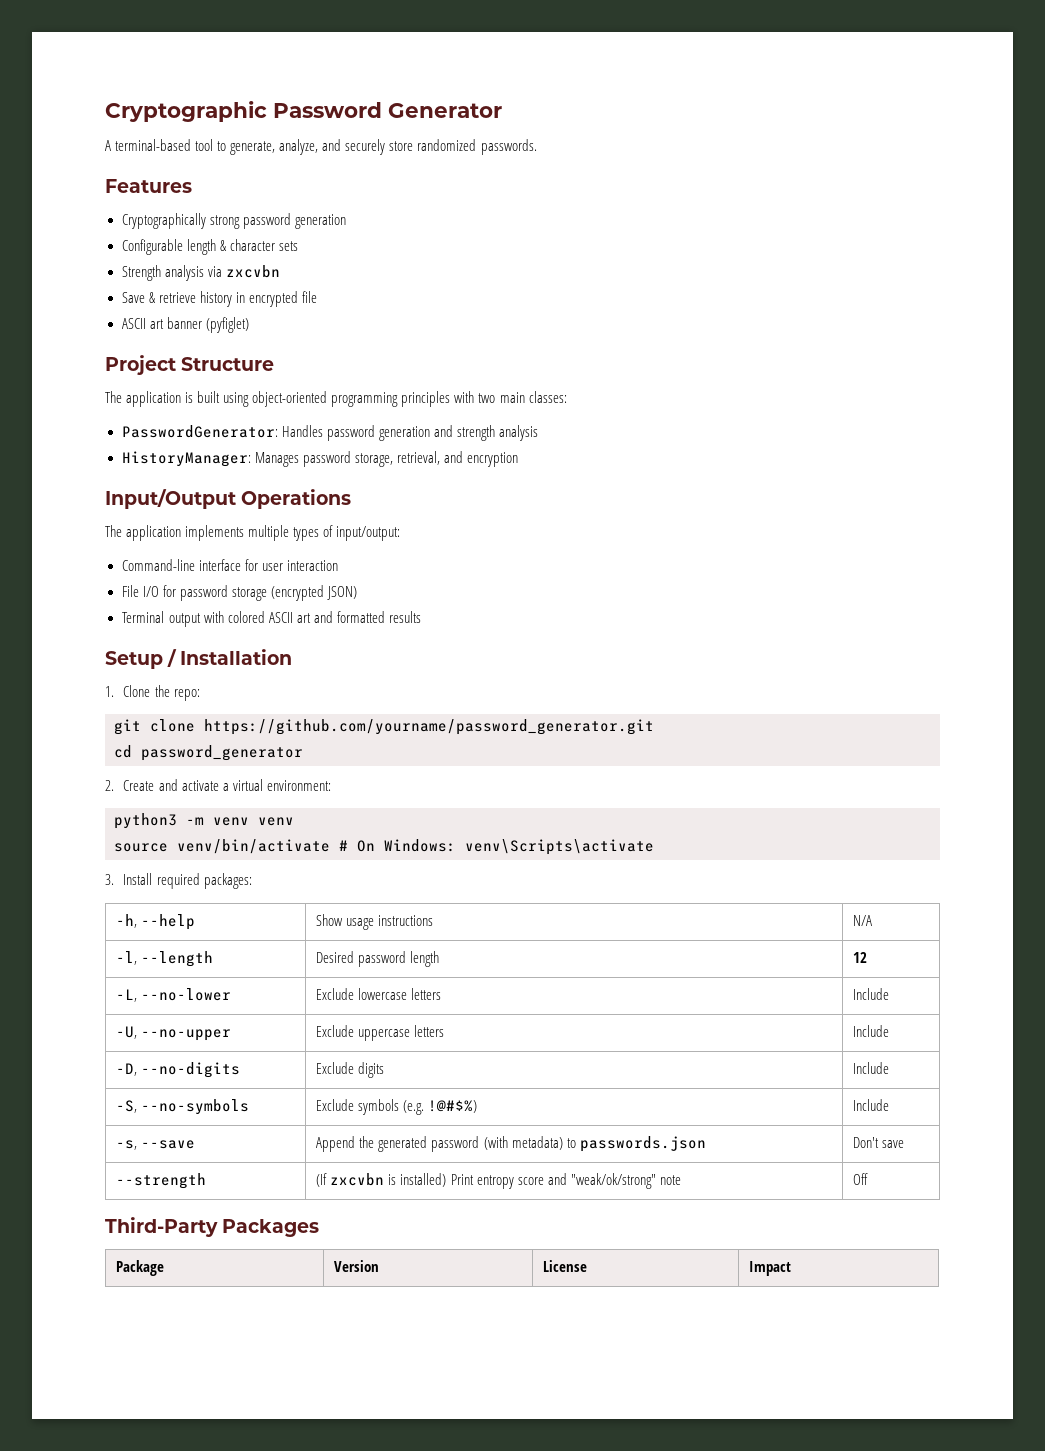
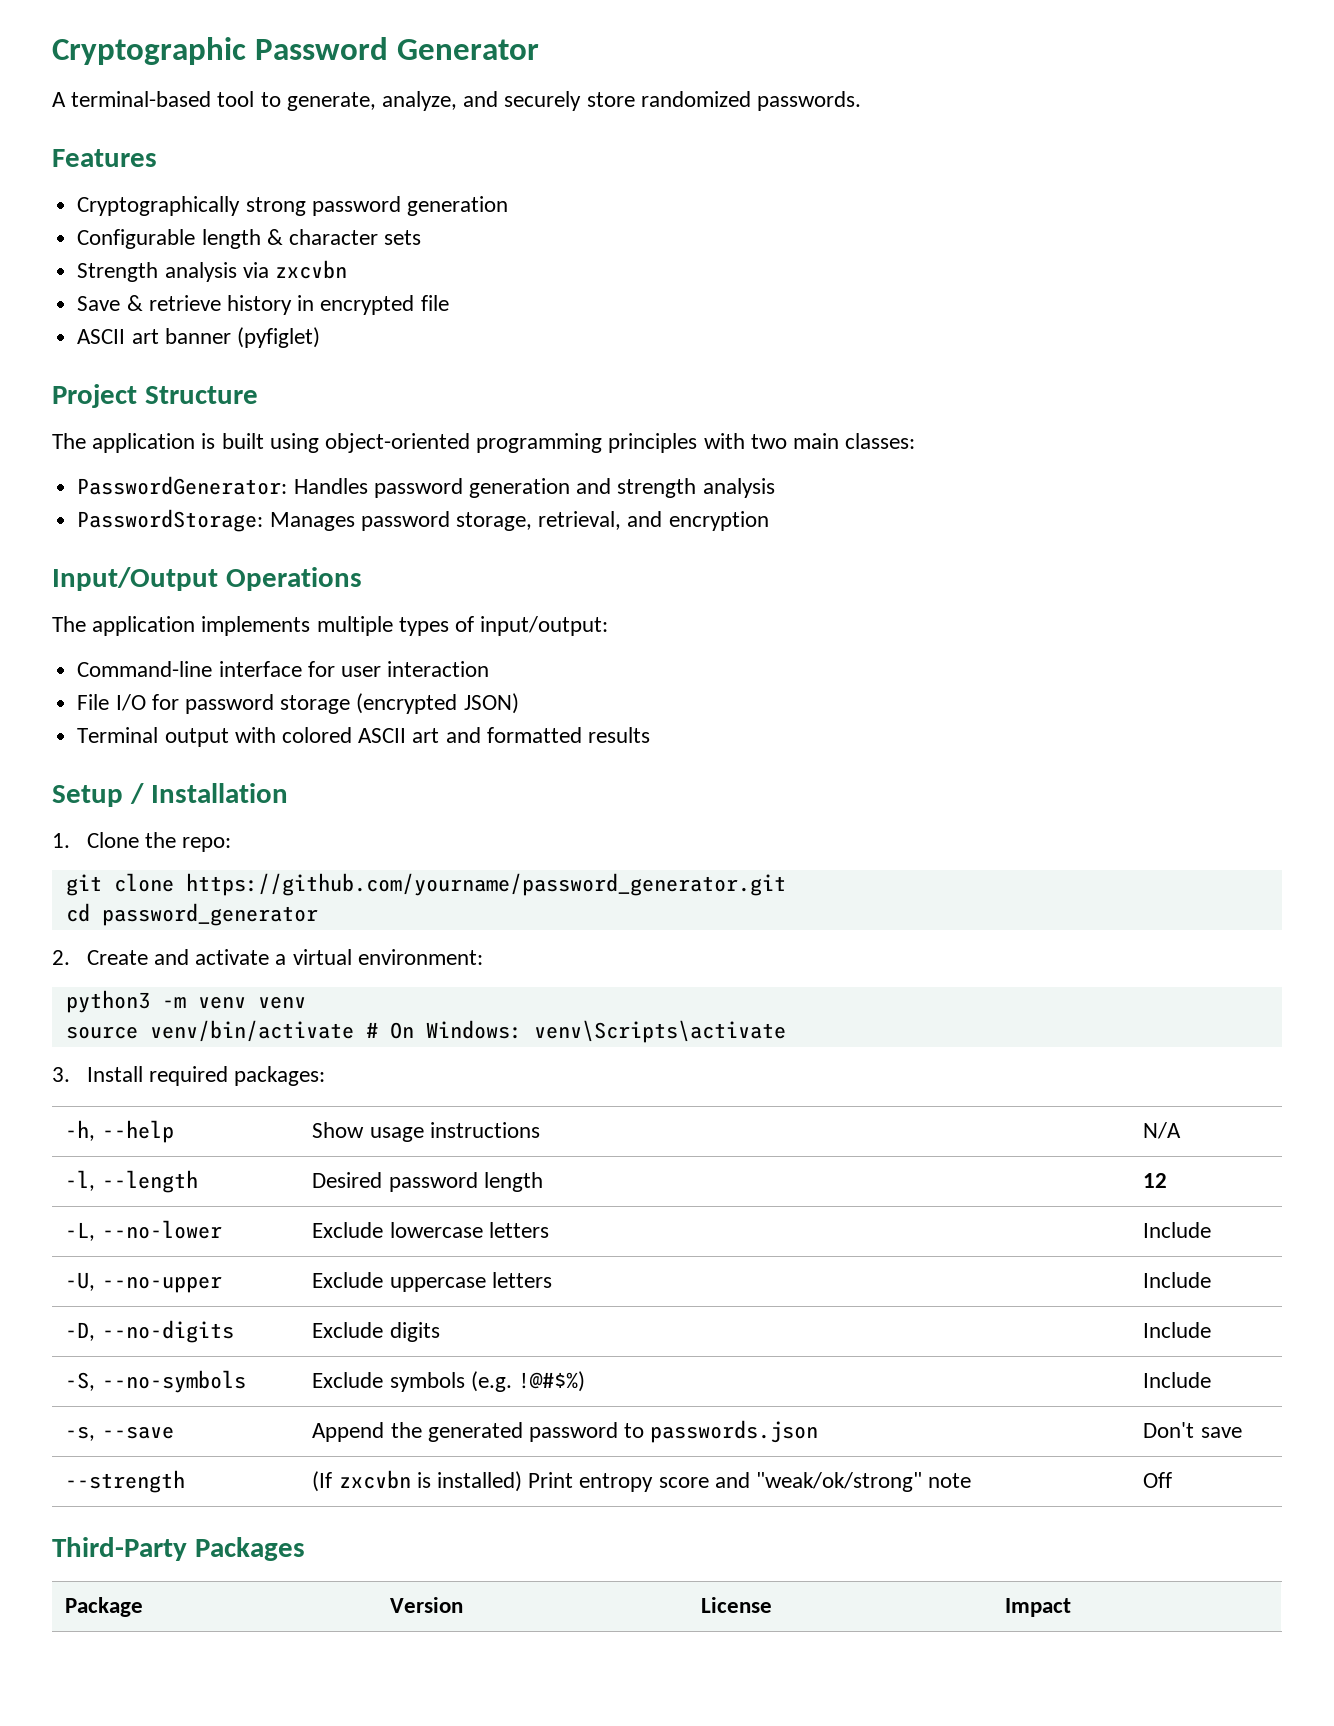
- HistoryManager: Manages password storage, retrieval, and encryption
+ PasswordStorage: Manages password storage, retrieval, and encryption
- -s, --save | Append the generated password (with metadata) to passwords.json | Don't save
+ -s, --save | Append the generated password to passwords.json | Don't save

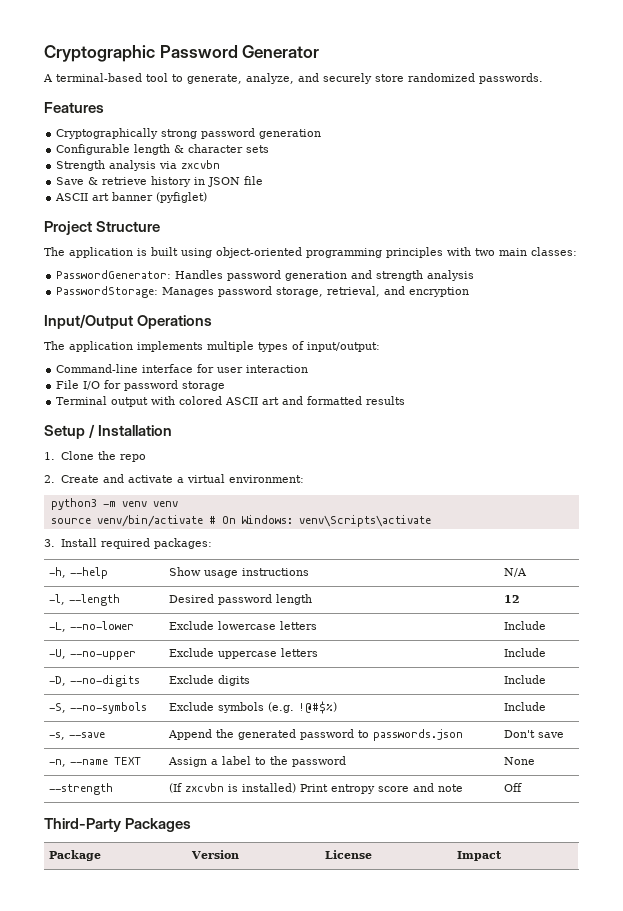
- Save & retrieve history in encrypted file
+ Save & retrieve history in JSON file
- File I/O for password storage (encrypted JSON)
+ File I/O for password storage
- 1. Clone the repo:
- git clone https://github.com/yourname/password_generator.git
- cd password_generator
+ 1. Clone the repo
+ -n, --name TEXT | Assign a label to the password | None
- --strength | (If zxcvbn is installed) Print entropy score and "weak/ok/strong" note | Off
+ --strength | (If zxcvbn is installed) Print entropy score and note | Off

